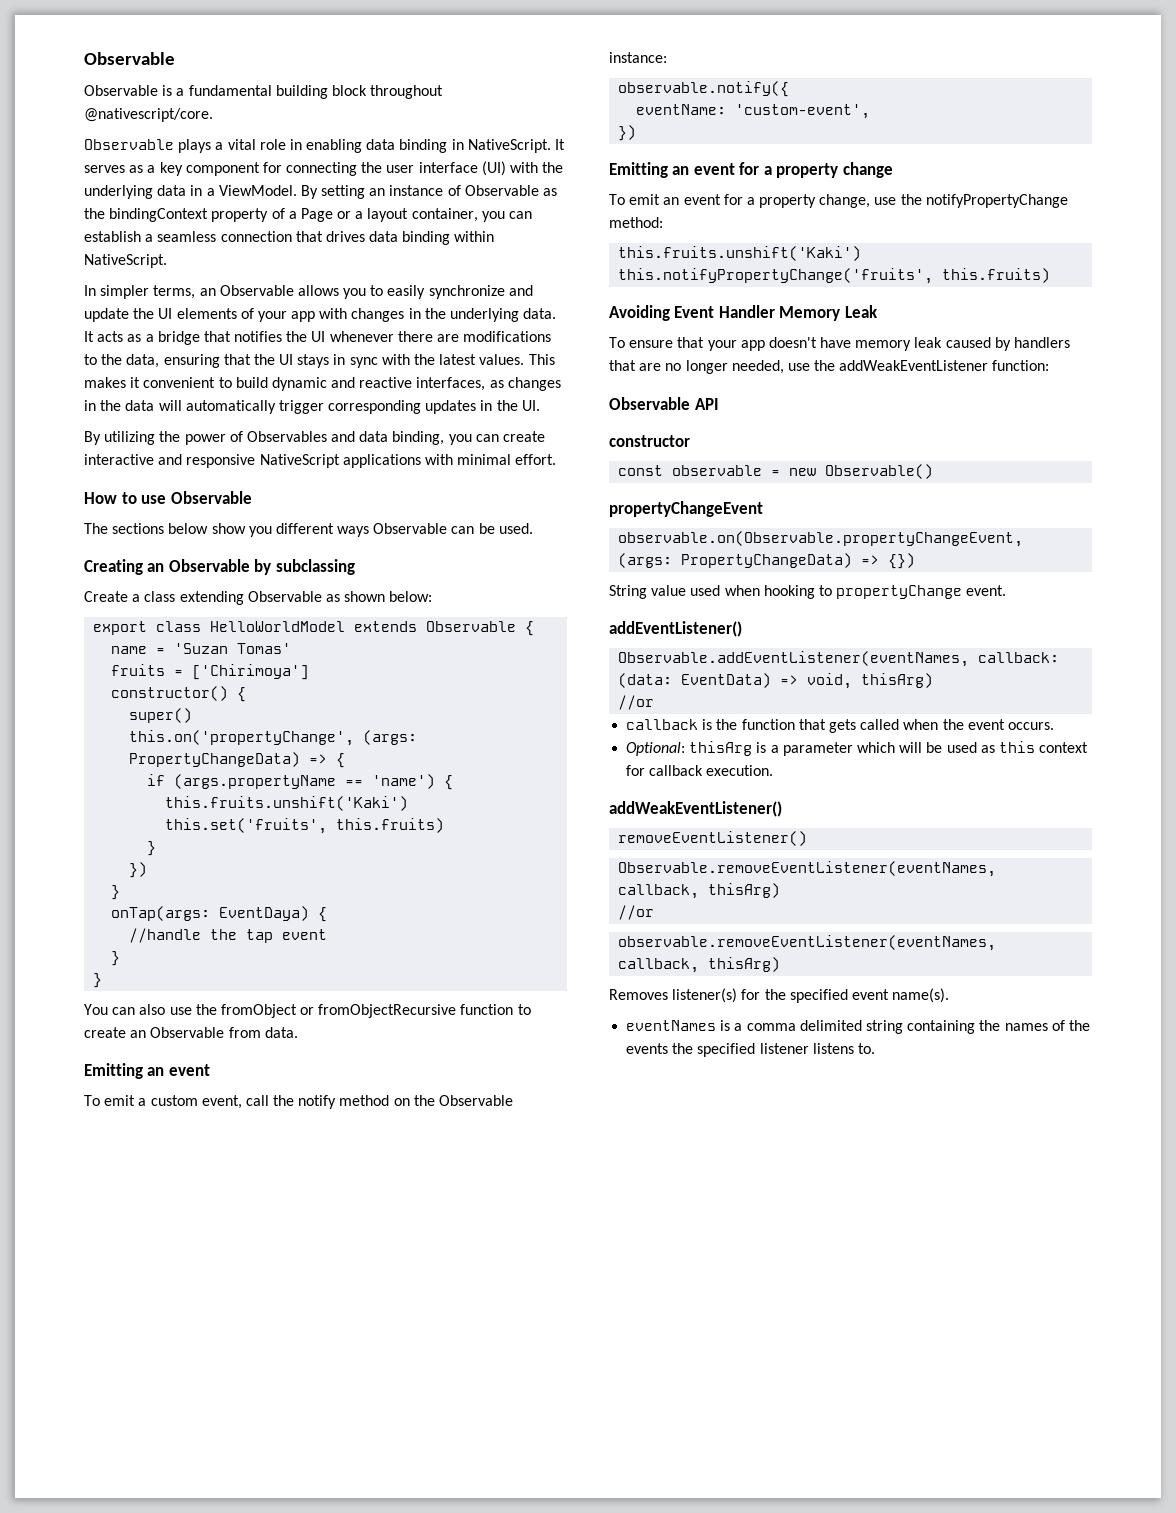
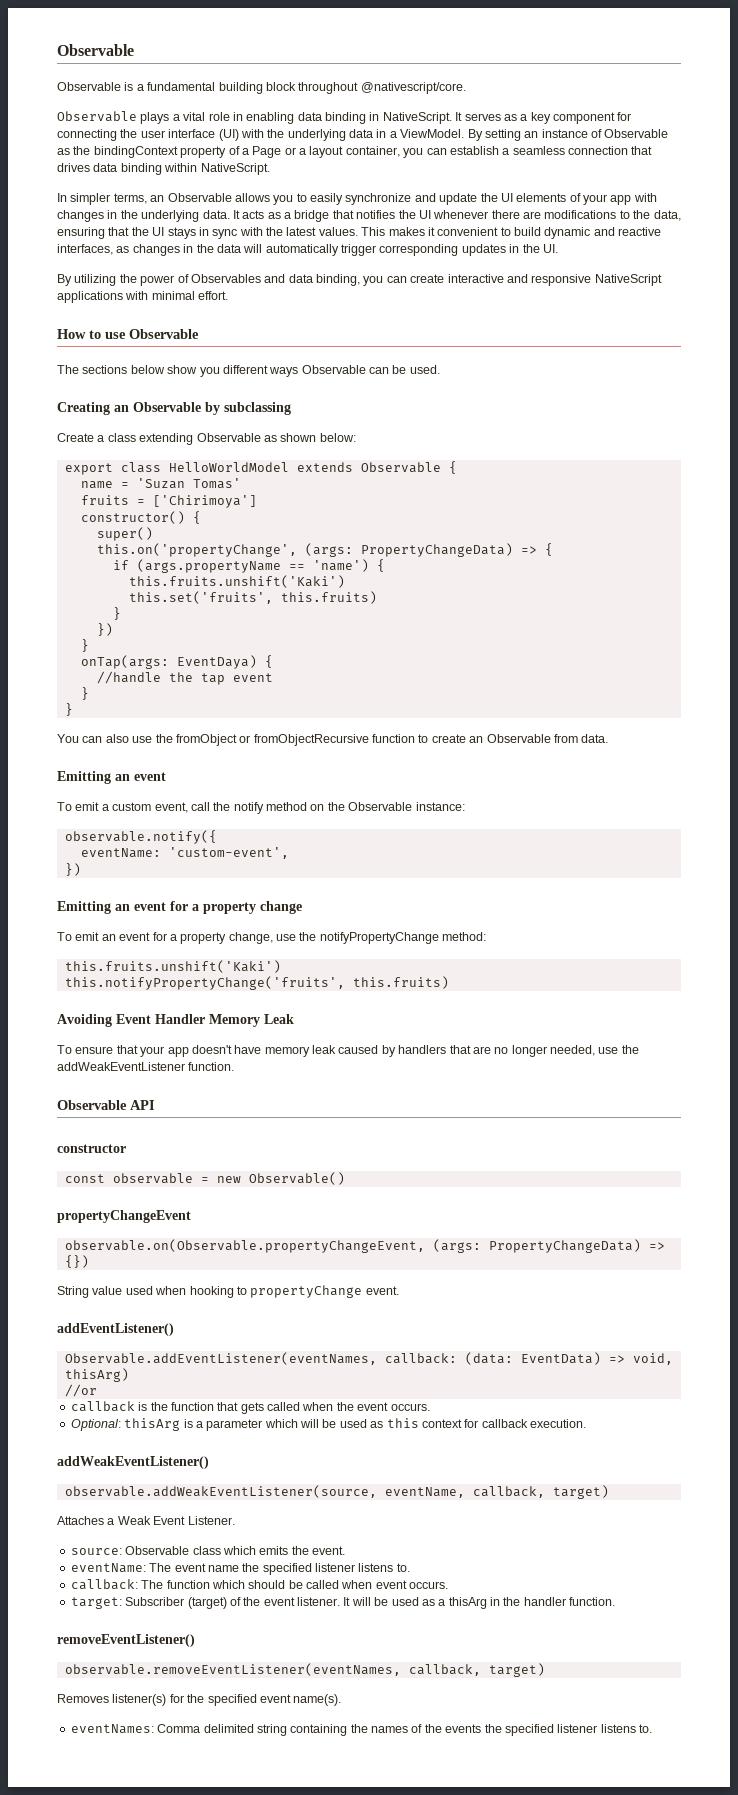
- To ensure that your app doesn't have memory leak caused by handlers that are no longer needed, use the addWeakEventListener function:
+ To ensure that your app doesn't have memory leak caused by handlers that are no longer needed, use the addWeakEventListener function.
+ observable.addWeakEventListener(source, eventName, callback, target)
+ Attaches a Weak Event Listener.
+ source: Observable class which emits the event.
+ eventName: The event name the specified listener listens to.
+ callback: The function which should be called when event occurs.
+ target: Subscriber (target) of the event listener. It will be used as a thisArg in the handler function.
  removeEventListener()
- Observable.removeEventListener(eventNames, callback, thisArg)
- //or
- observable.removeEventListener(eventNames, callback, thisArg)
+ observable.removeEventListener(eventNames, callback, target)
- eventNames is a comma delimited string containing the names of the events the specified listener listens to.
+ eventNames: Comma delimited string containing the names of the events the specified listener listens to.

